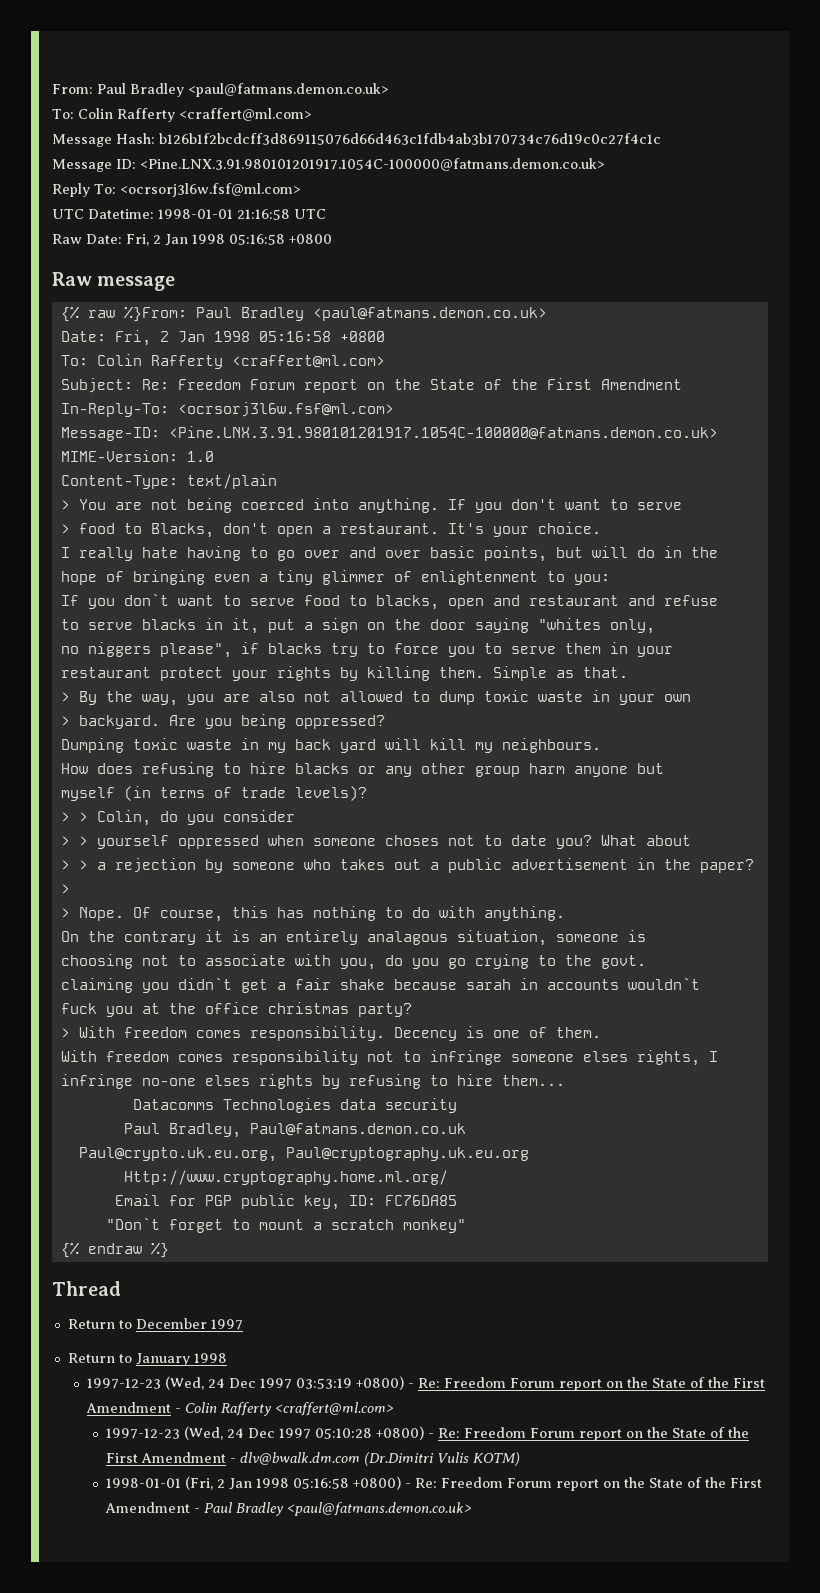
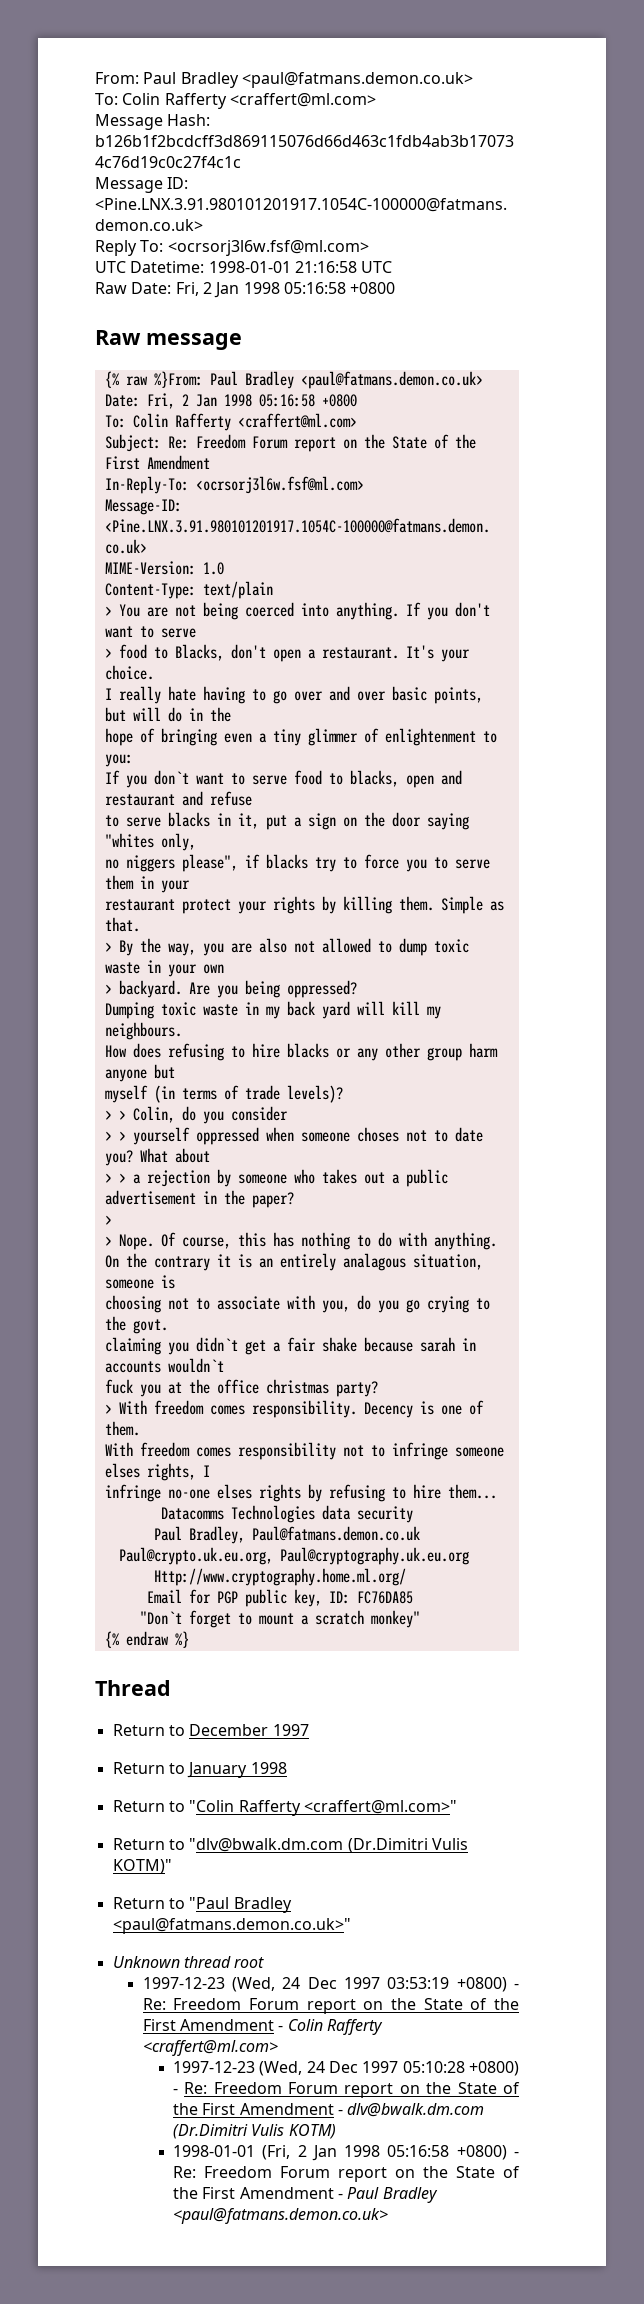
+ Return to "Colin Rafferty <craffert@ml.com>"
+ Return to "dlv@bwalk.dm.com (Dr.Dimitri Vulis KOTM)"
+ Return to "Paul Bradley <paul@fatmans.demon.co.uk>"
+ Unknown thread root

